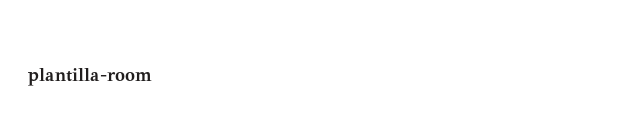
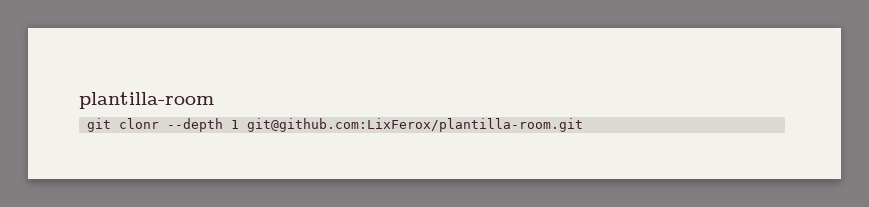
+ git clonr --depth 1 git@github.com:LixFerox/plantilla-room.git

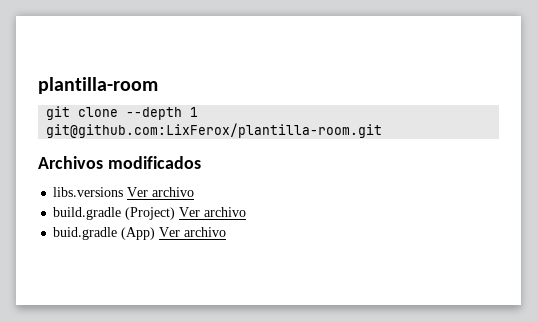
- git clonr --depth 1 git@github.com:LixFerox/plantilla-room.git
+ git clone --depth 1 git@github.com:LixFerox/plantilla-room.git
+ Archivos modificados
+ libs.versions Ver archivo
+ build.gradle (Project) Ver archivo
+ buid.gradle (App) Ver archivo

